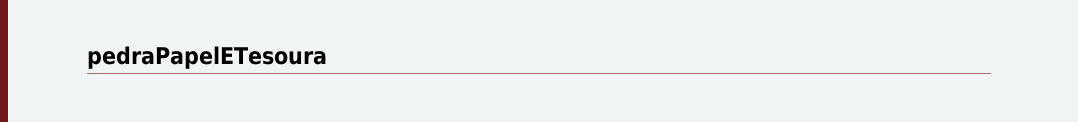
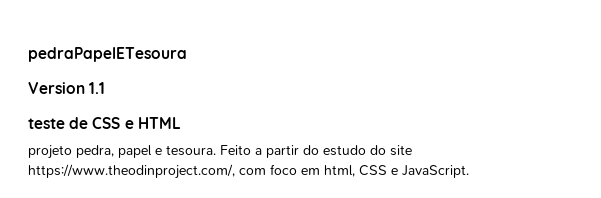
+ Version 1.1
+ teste de CSS e HTML
+ projeto pedra, papel e tesoura. Feito a partir do estudo do site https://www.theodinproject.com/, com foco em html, CSS e JavaScript.

